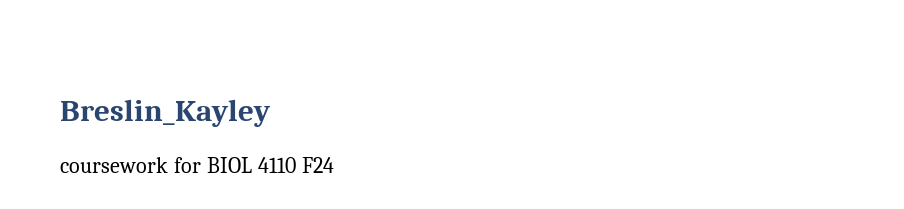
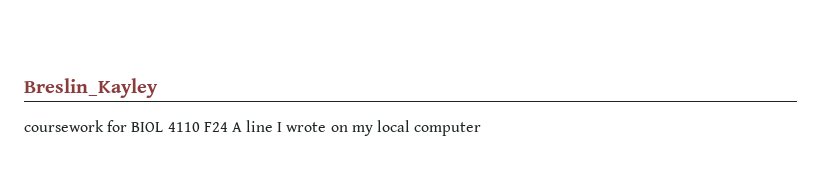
- coursework for BIOL 4110 F24
+ coursework for BIOL 4110 F24 A line I wrote on my local computer

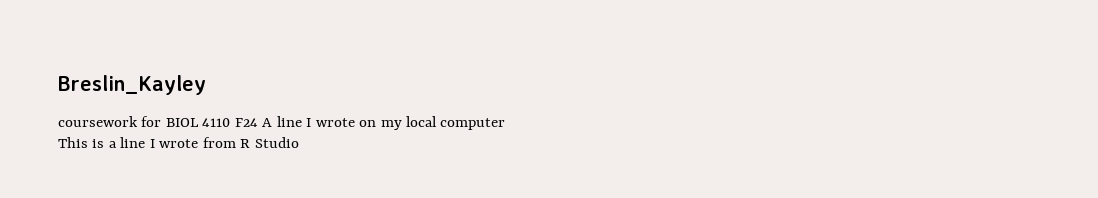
+ This is a line I wrote from R Studio

